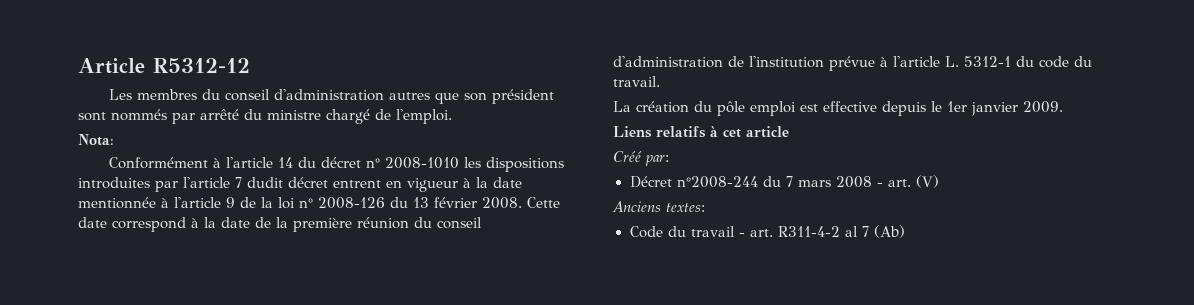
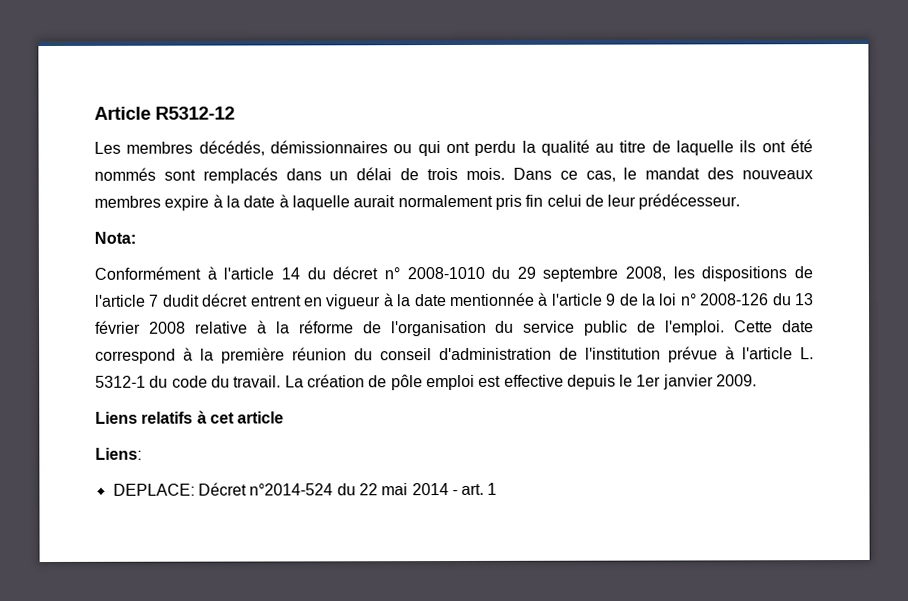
- Les membres du conseil d'administration autres que son président sont nommés par arrêté du ministre chargé de l'emploi.
+ Les membres décédés, démissionnaires ou qui ont perdu la qualité au titre de laquelle ils ont été nommés sont remplacés dans un délai de trois mois. Dans ce cas, le mandat des nouveaux membres expire à la date à laquelle aurait normalement pris fin celui de leur prédécesseur.
- Conformément à l'article 14 du décret n° 2008-1010 les dispositions introduites par l'article 7 dudit décret entrent en vigueur à la date mentionnée à l'article 9 de la loi n° 2008-126 du 13 février 2008.
+ Conformément à l'article 14 du décret n° 2008-1010 du 29 septembre 2008, les dispositions de l'article 7 dudit décret entrent en vigueur à la date mentionnée à l'article 9 de la loi n° 2008-126 du 13 février 2008 relative à la réforme de l'organisation du service public de l'emploi.
- Cette date correspond à la date de la première réunion du conseil d'administration de l'institution prévue à l'article L. 5312-1 du code du travail.
- La création du pôle emploi est effective depuis le 1er janvier 2009.
+ Cette date correspond à la première réunion du conseil d'administration de l'institution prévue à l'article L. 5312-1 du code du travail. La création de pôle emploi est effective depuis le 1er janvier 2009.
- Créé par:
- Décret n°2008-244 du 7 mars 2008 - art. (V)
- Anciens textes:
- Code du travail - art. R311-4-2 al 7 (Ab)
+ Liens:
+ DEPLACE: Décret n°2014-524 du 22 mai 2014 - art. 1

